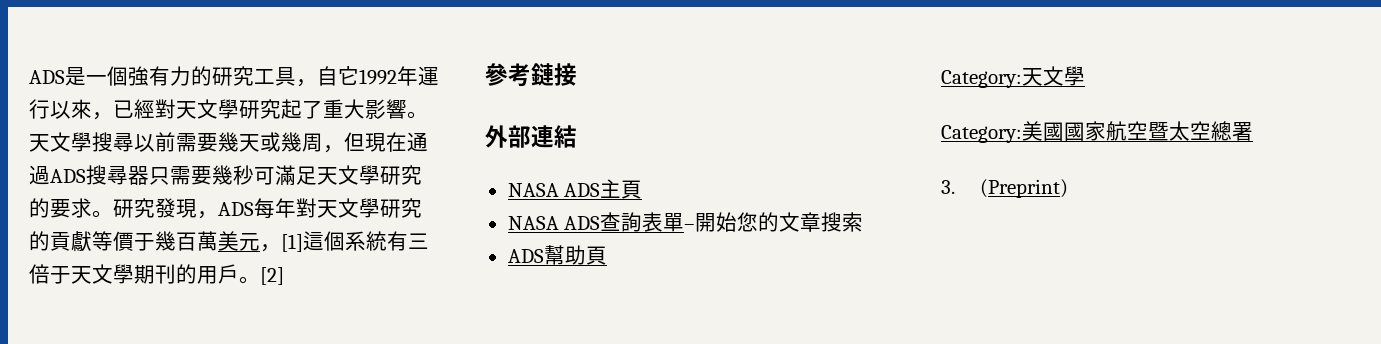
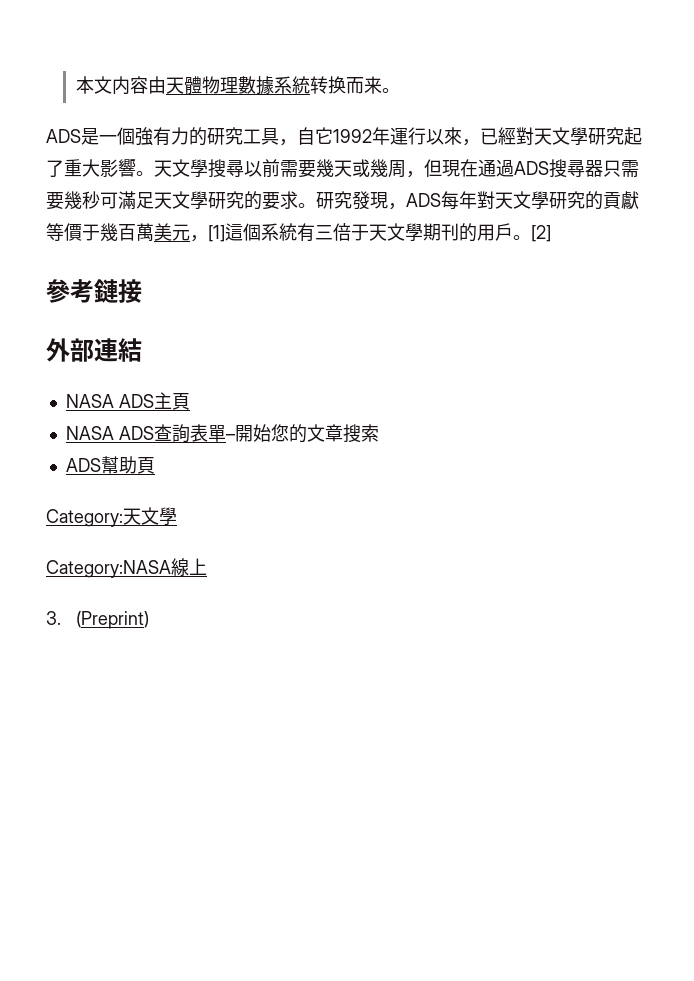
+ 本文内容由天體物理數據系統转换而来。
- Category:美國國家航空暨太空總署
+ Category:NASA線上

